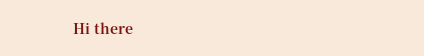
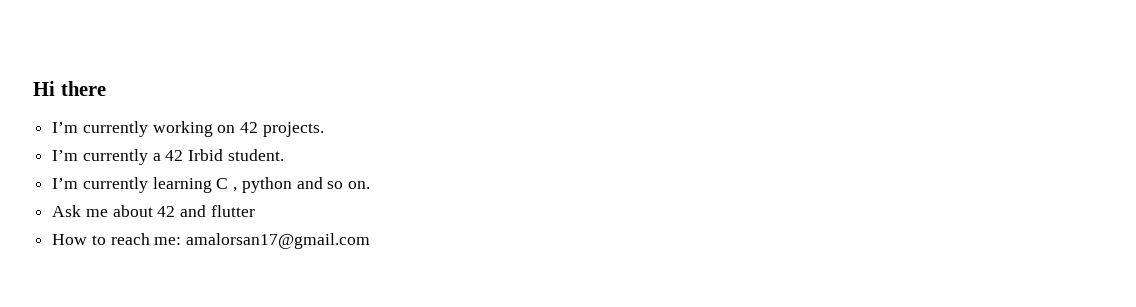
+ I’m currently working on 42 projects.
+ I’m currently a 42 Irbid student.
+ I’m currently learning C , python and so on.
+ Ask me about 42 and flutter
+ How to reach me: amalorsan17@gmail.com

